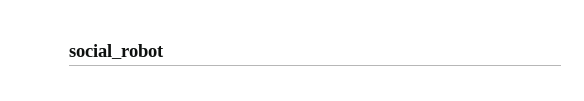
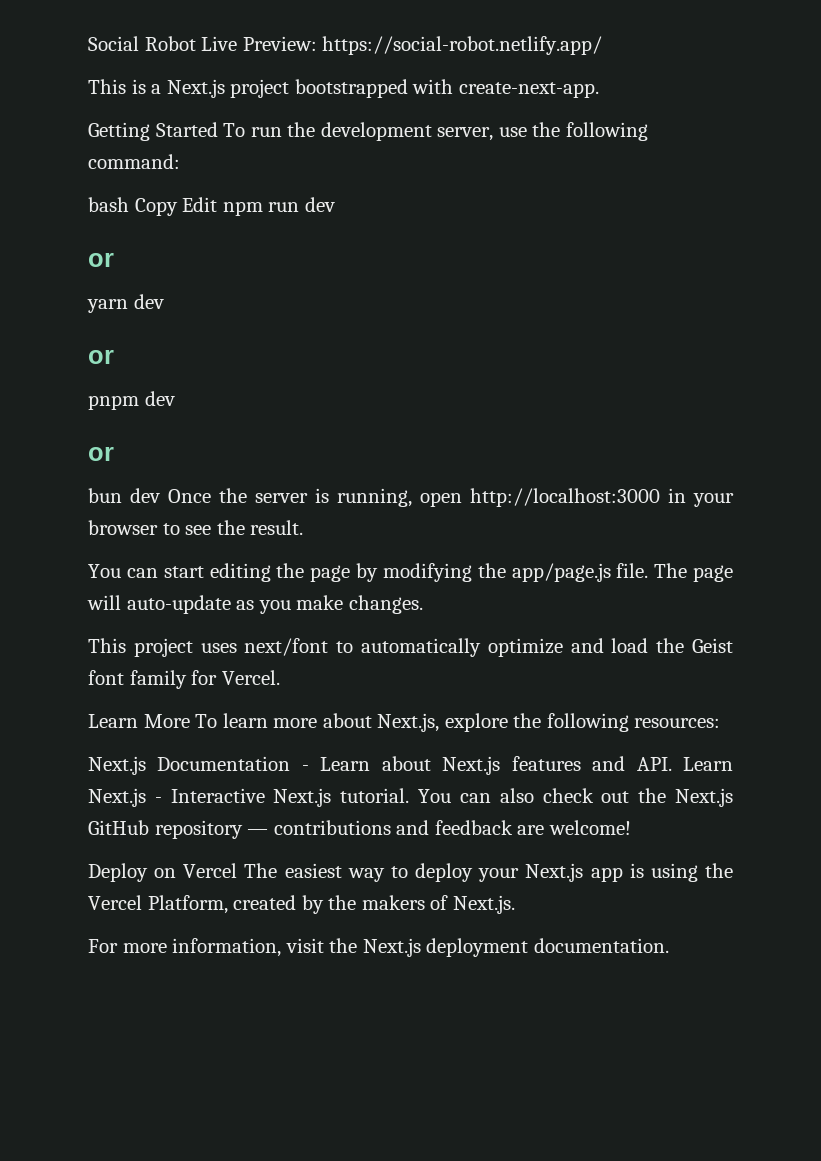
- social_robot
+ Social Robot Live Preview: https://social-robot.netlify.app/
+ This is a Next.js project bootstrapped with create-next-app.
+ Getting Started To run the development server, use the following command:
+ bash Copy Edit npm run dev
+ or
+ yarn dev
+ or
+ pnpm dev
+ or
+ bun dev Once the server is running, open http://localhost:3000 in your browser to see the result.
+ You can start editing the page by modifying the app/page.js file. The page will auto-update as you make changes.
+ This project uses next/font to automatically optimize and load the Geist font family for Vercel.
+ Learn More To learn more about Next.js, explore the following resources:
+ Next.js Documentation - Learn about Next.js features and API. Learn Next.js - Interactive Next.js tutorial. You can also check out the Next.js GitHub repository — contributions and feedback are welcome!
+ Deploy on Vercel The easiest way to deploy your Next.js app is using the Vercel Platform, created by the makers of Next.js.
+ For more information, visit the Next.js deployment documentation.

